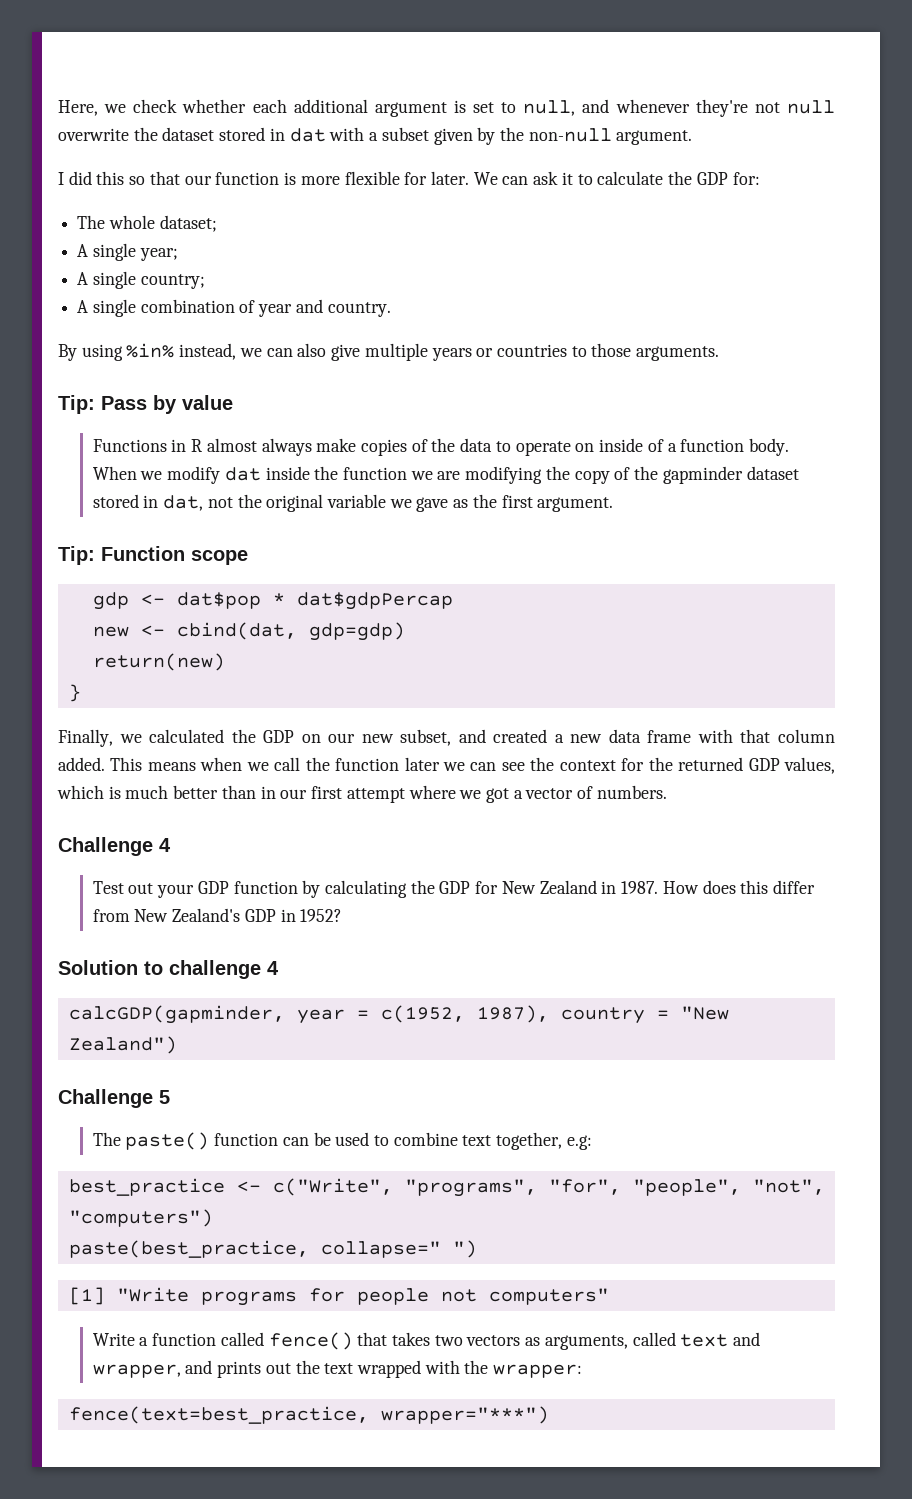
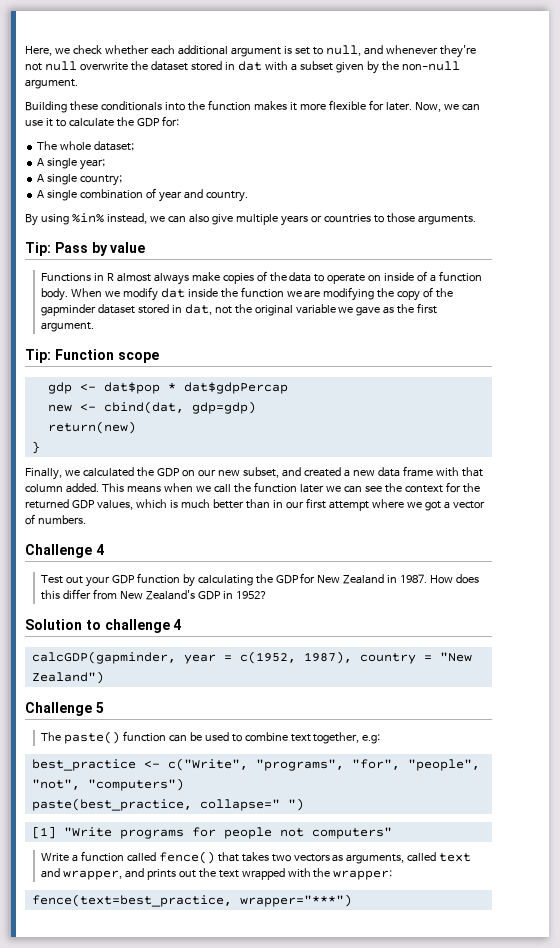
- I did this so that our function is more flexible for later. We can ask it to calculate the GDP for:
+ Building these conditionals into the function makes it more flexible for later. Now, we can use it to calculate the GDP for:

